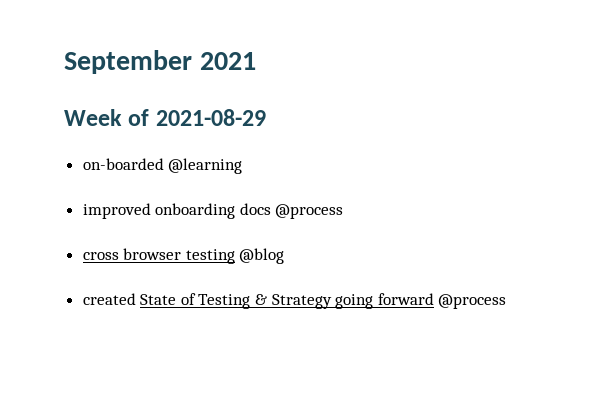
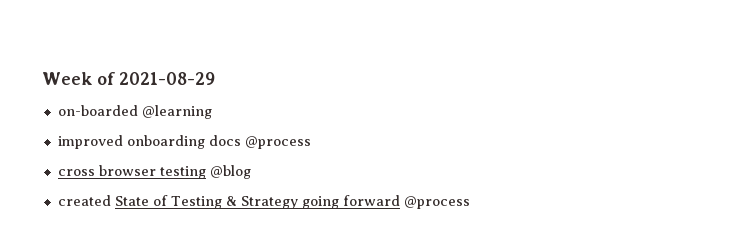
- September 2021

